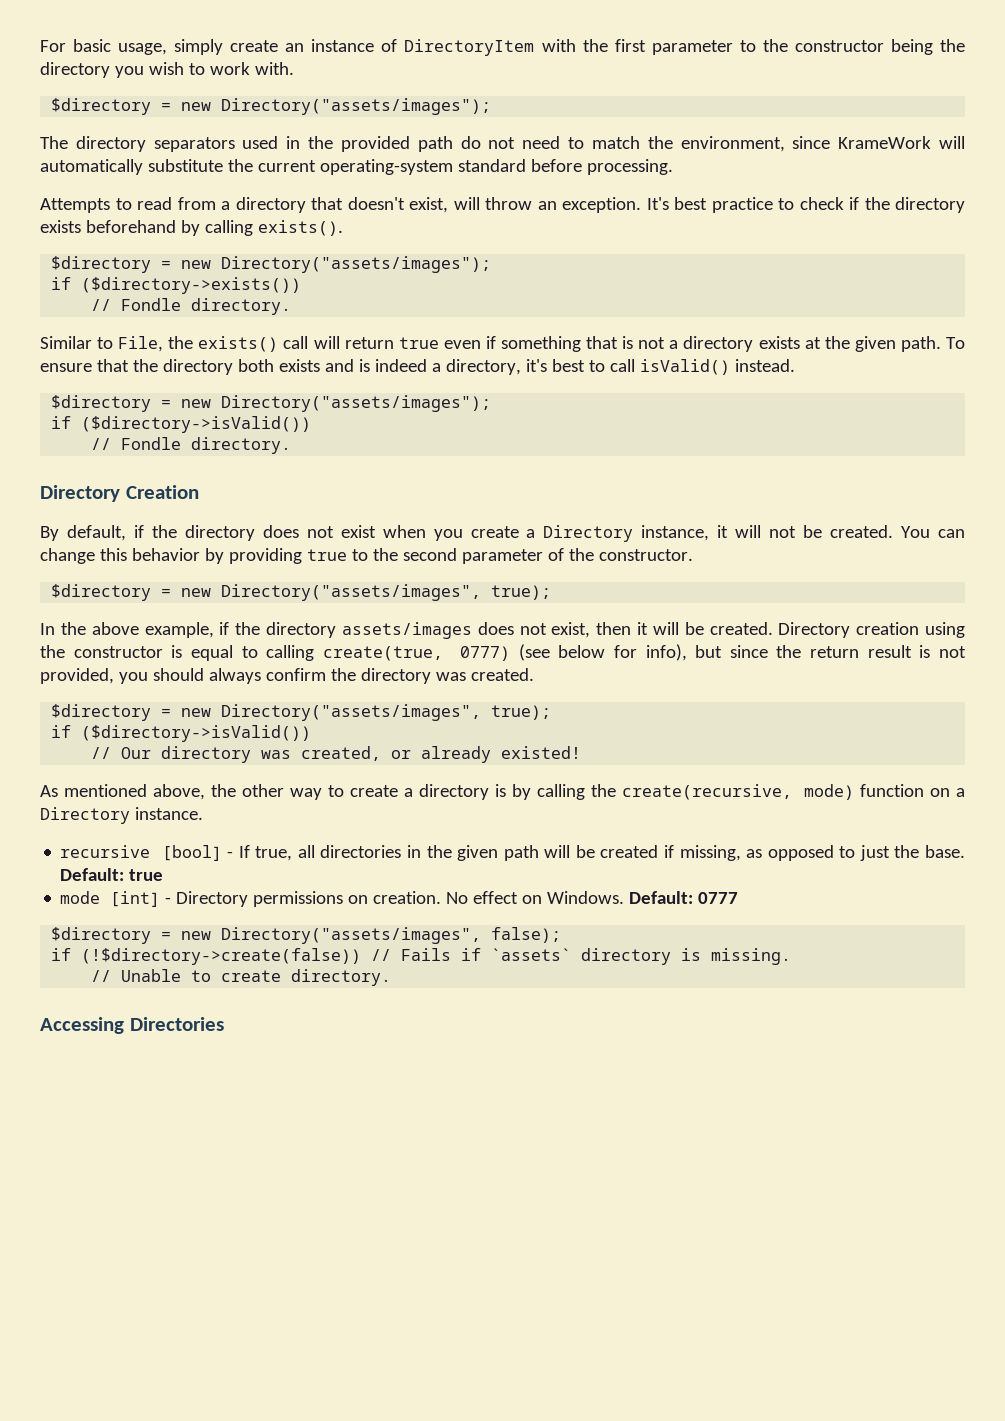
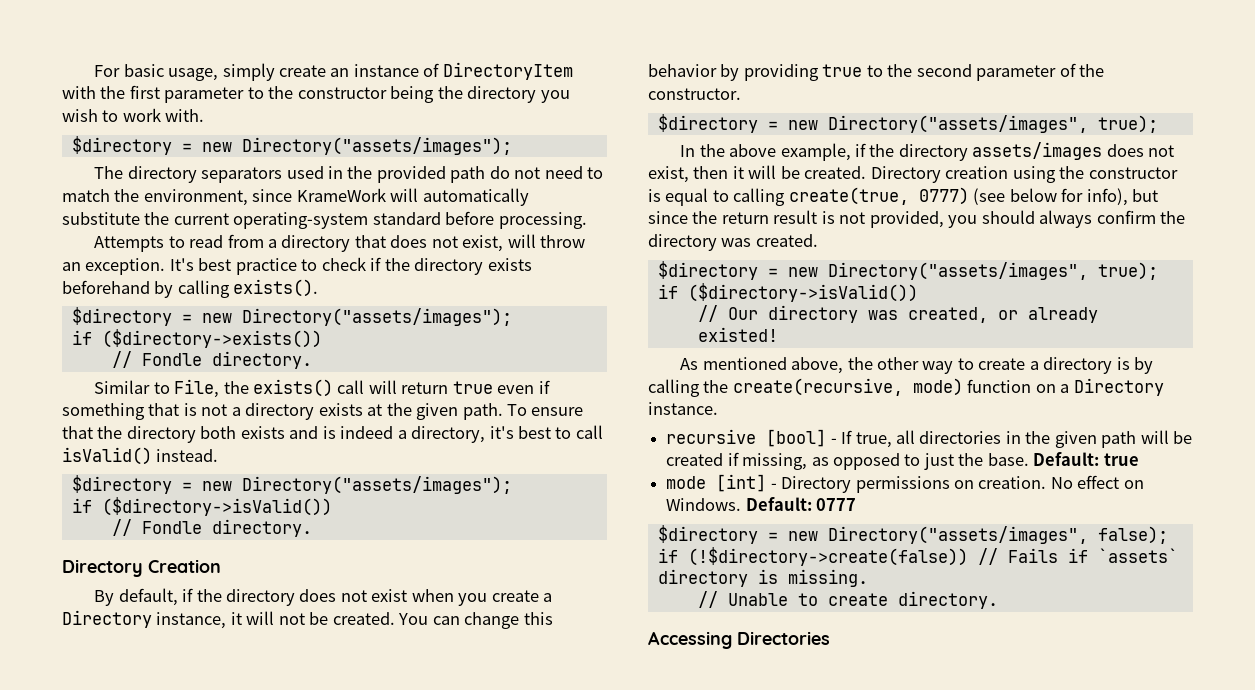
- Attempts to read from a directory that doesn't exist, will throw an exception.
+ Attempts to read from a directory that does not exist, will throw an exception.

